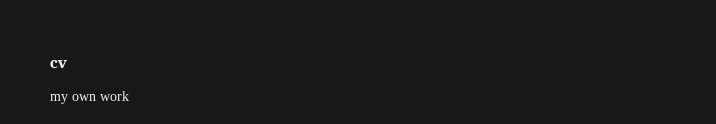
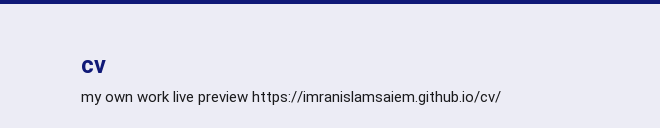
- my own work
+ my own work live preview https://imranislamsaiem.github.io/cv/

